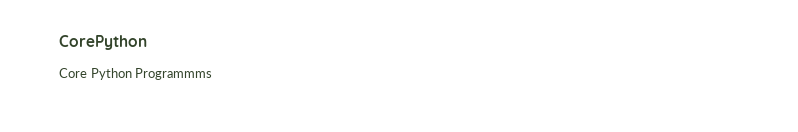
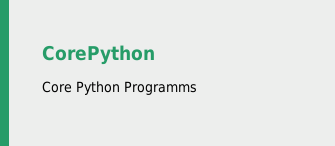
- Core Python Programmms
+ Core Python Programms

